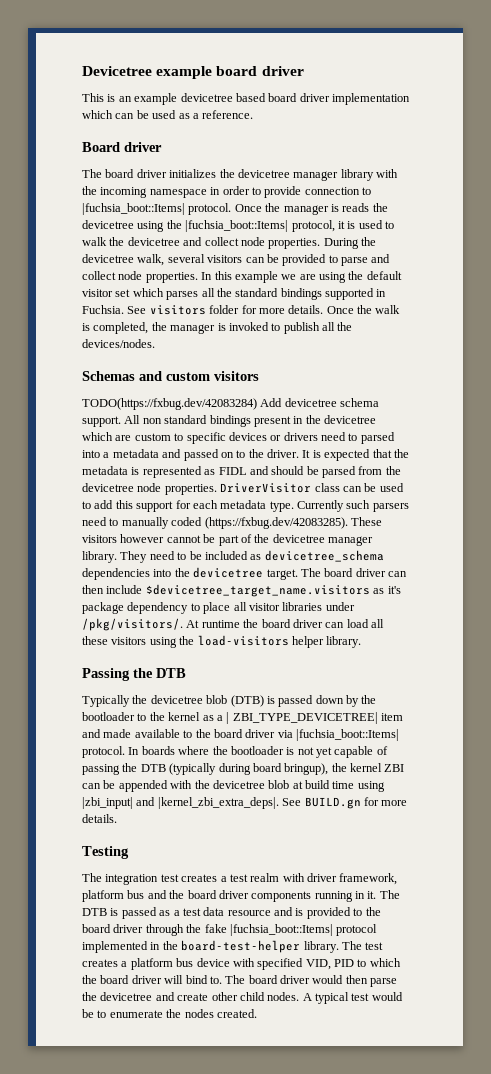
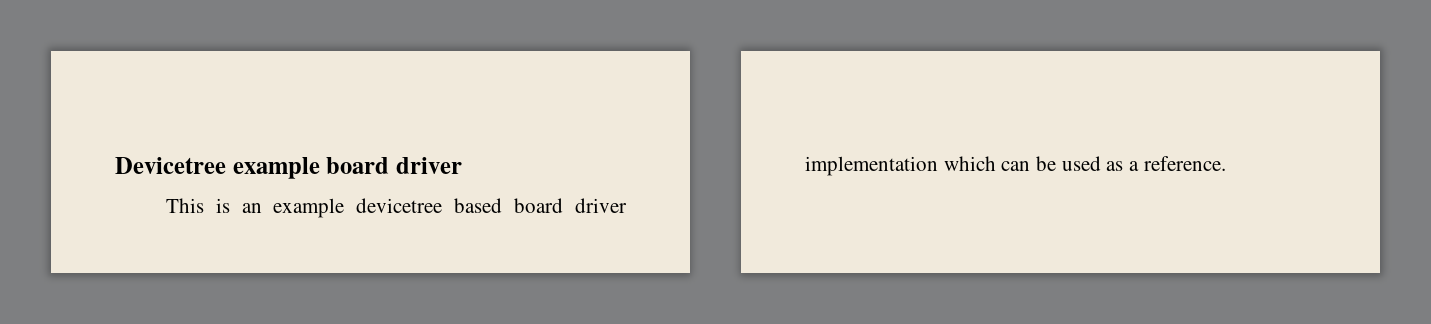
- Board driver
- The board driver initializes the devicetree manager library with the incoming namespace in order to provide connection to |fuchsia_boot::Items| protocol. Once the manager is reads the devicetree using the |fuchsia_boot::Items| protocol, it is used to walk the devicetree and collect node properties. During the devicetree walk, several visitors can be provided to parse and collect node properties. In this example we are using the default visitor set which parses all the standard bindings supported in Fuchsia. See visitors folder for more details. Once the walk is completed, the manager is invoked to publish all the devices/nodes.
- Schemas and custom visitors
- TODO(https://fxbug.dev/42083284) Add devicetree schema support. All non standard bindings present in the devicetree which are custom to specific devices or drivers need to parsed into a metadata and passed on to the driver. It is expected that the metadata is represented as FIDL and should be parsed from the devicetree node properties. DriverVisitor class can be used to add this support for each metadata type. Currently such parsers need to manually coded (https://fxbug.dev/42083285). These visitors however cannot be part of the devicetree manager library. They need to be included as devicetree_schema dependencies into the devicetree target. The board driver can then include $devicetree_target_name.visitors as it's package dependency to place all visitor libraries under /pkg/visitors/. At runtime the board driver can load all these visitors using the load-visitors helper library.
- Passing the DTB
- Typically the devicetree blob (DTB) is passed down by the bootloader to the kernel as a | ZBI_TYPE_DEVICETREE| item and made available to the board driver via |fuchsia_boot::Items| protocol. In boards where the bootloader is not yet capable of passing the DTB (typically during board bringup), the kernel ZBI can be appended with the devicetree blob at build time using |zbi_input| and |kernel_zbi_extra_deps|. See BUILD.gn for more details.
- Testing
- The integration test creates a test realm with driver framework, platform bus and the board driver components running in it. The DTB is passed as a test data resource and is provided to the board driver through the fake |fuchsia_boot::Items| protocol implemented in the board-test-helper library. The test creates a platform bus device with specified VID, PID to which the board driver will bind to. The board driver would then parse the devicetree and create other child nodes. A typical test would be to enumerate the nodes created.

